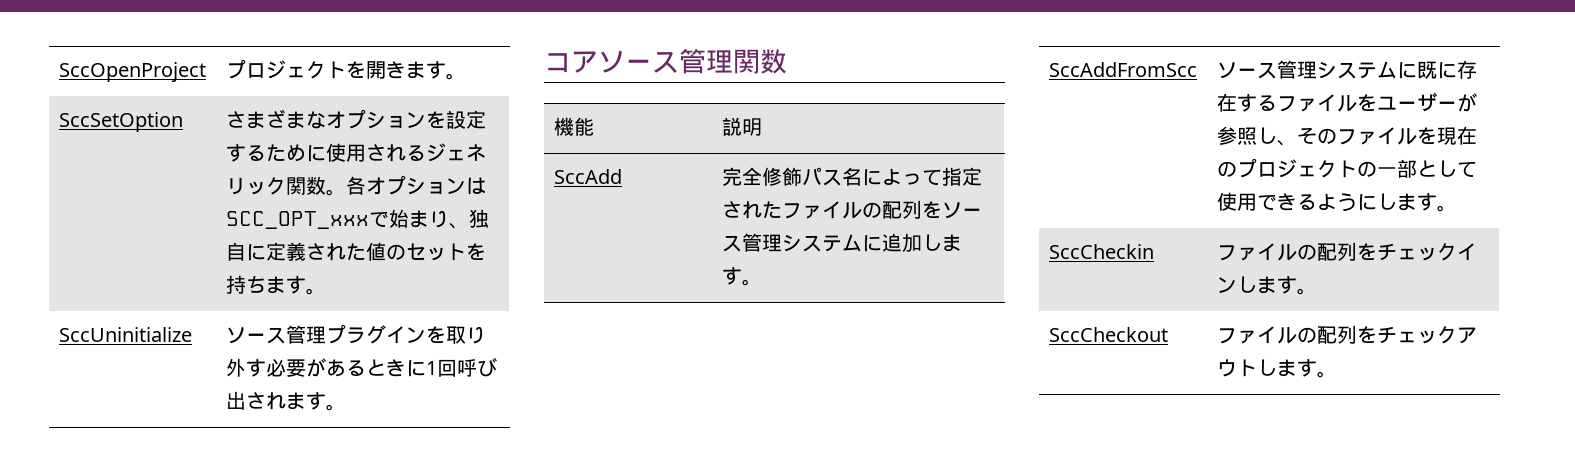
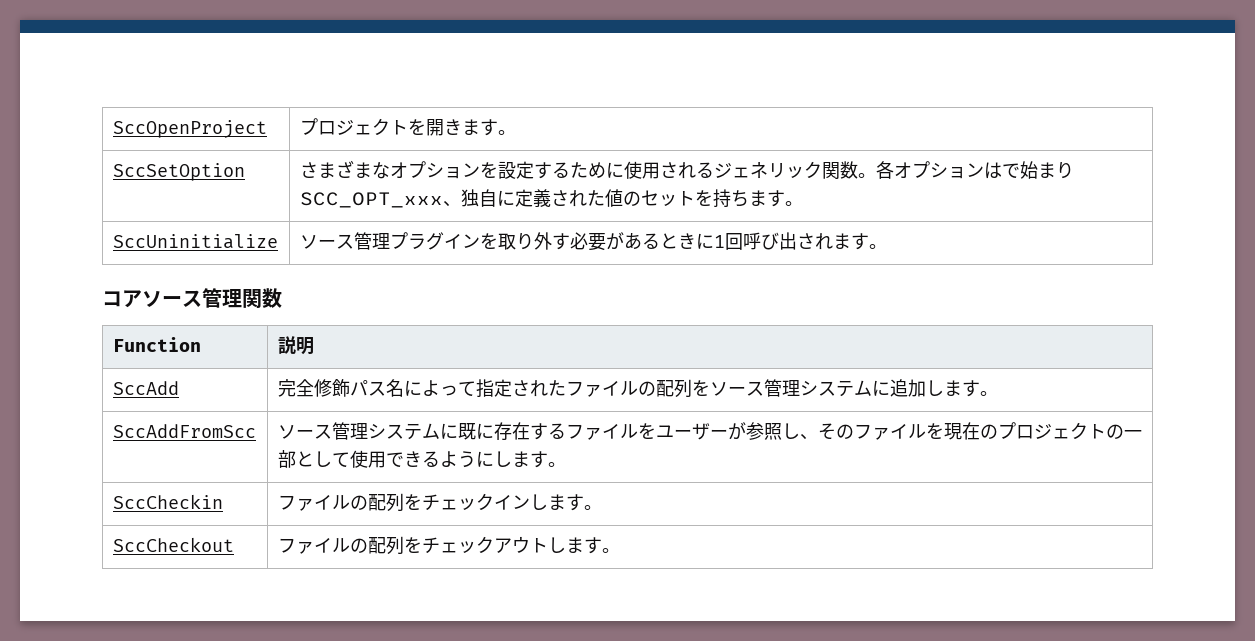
- SccSetOption | さまざまなオプションを設定するために使用されるジェネリック関数。各オプションはSCC_OPT_xxxで始まり、独自に定義された値のセットを持ちます。
+ SccSetOption | さまざまなオプションを設定するために使用されるジェネリック関数。各オプションはで始まりSCC_OPT_xxx、独自に定義された値のセットを持ちます。
- 機能 | 説明
+ Function | 説明

